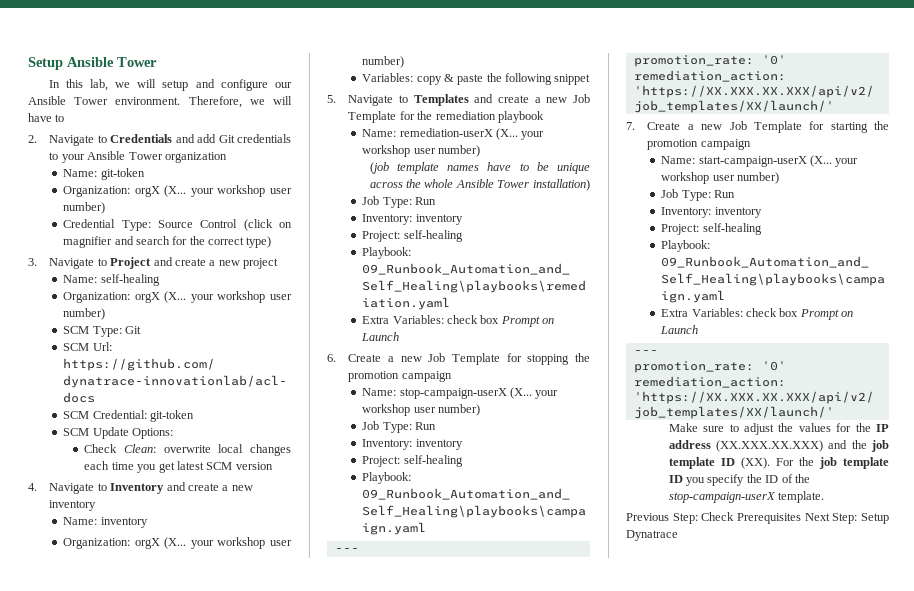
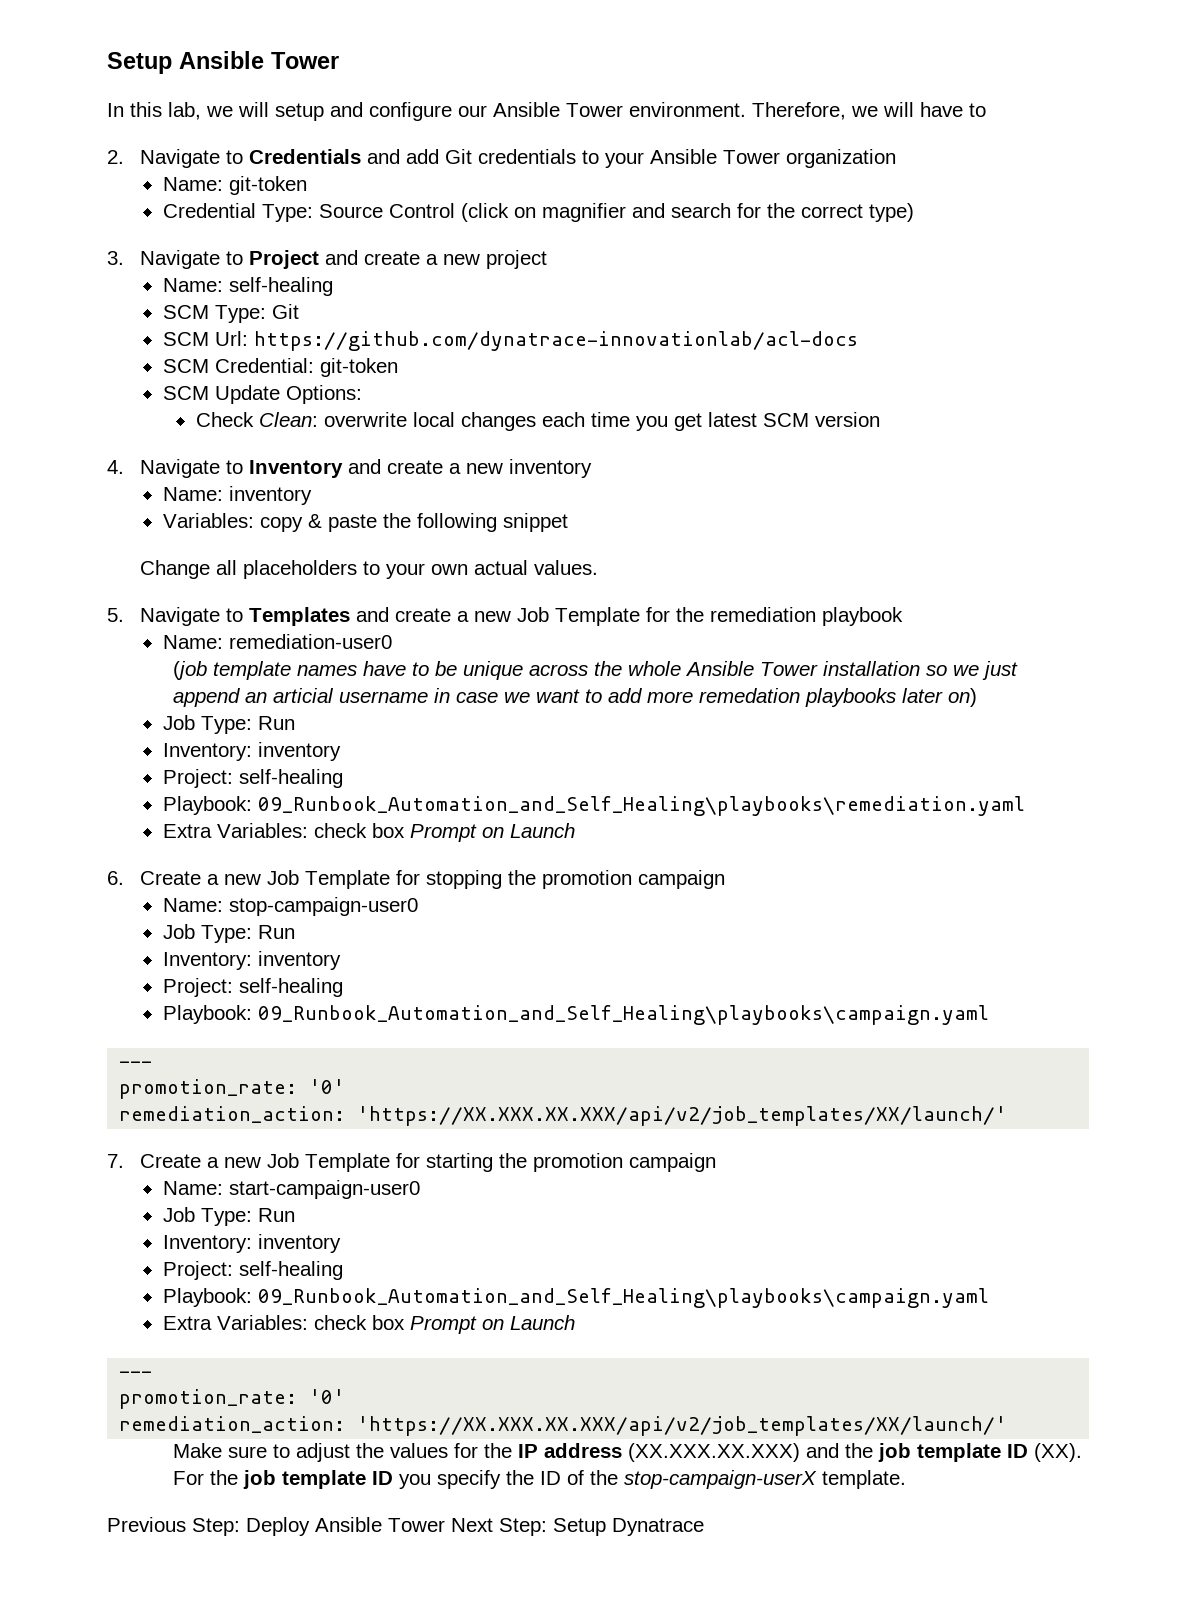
  Name: git-token
- Organization: orgX (X... your workshop user number)
  Name: self-healing
- Organization: orgX (X... your workshop user number)
  Name: inventory
- Organization: orgX (X... your workshop user number)
+ Change all placeholders to your own actual values.
- Name: remediation-userX (X... your workshop user number)
+ Name: remediation-user0
- (job template names have to be unique across the whole Ansible Tower installation)
+ (job template names have to be unique across the whole Ansible Tower installation so we just append an articial username in case we want to add more remedation playbooks later on)
- Name: stop-campaign-userX (X... your workshop user number)
+ Name: stop-campaign-user0
- Name: start-campaign-userX (X... your workshop user number)
+ Name: start-campaign-user0
- Previous Step: Check Prerequisites Next Step: Setup Dynatrace
+ Previous Step: Deploy Ansible Tower Next Step: Setup Dynatrace

